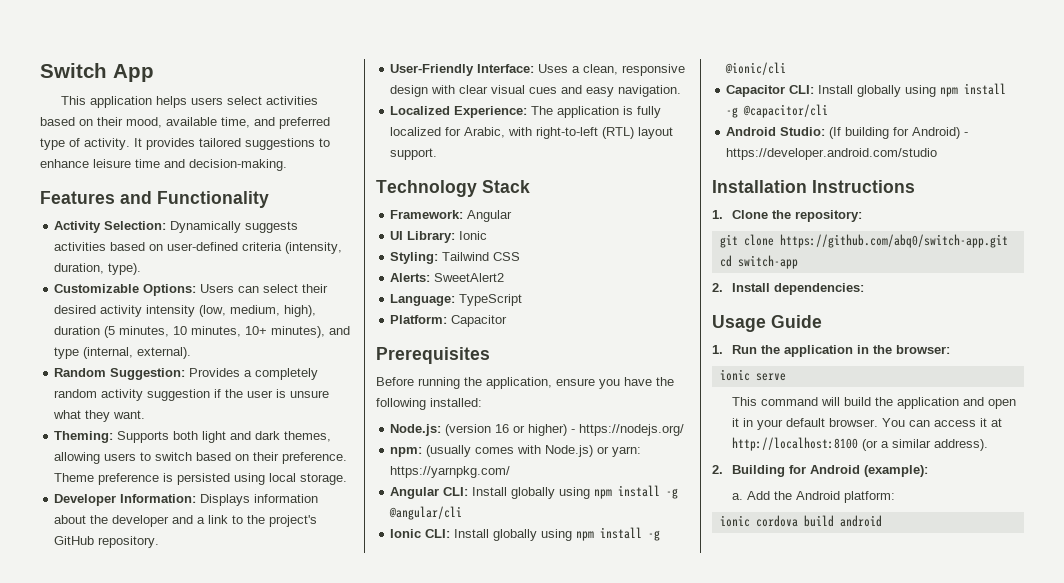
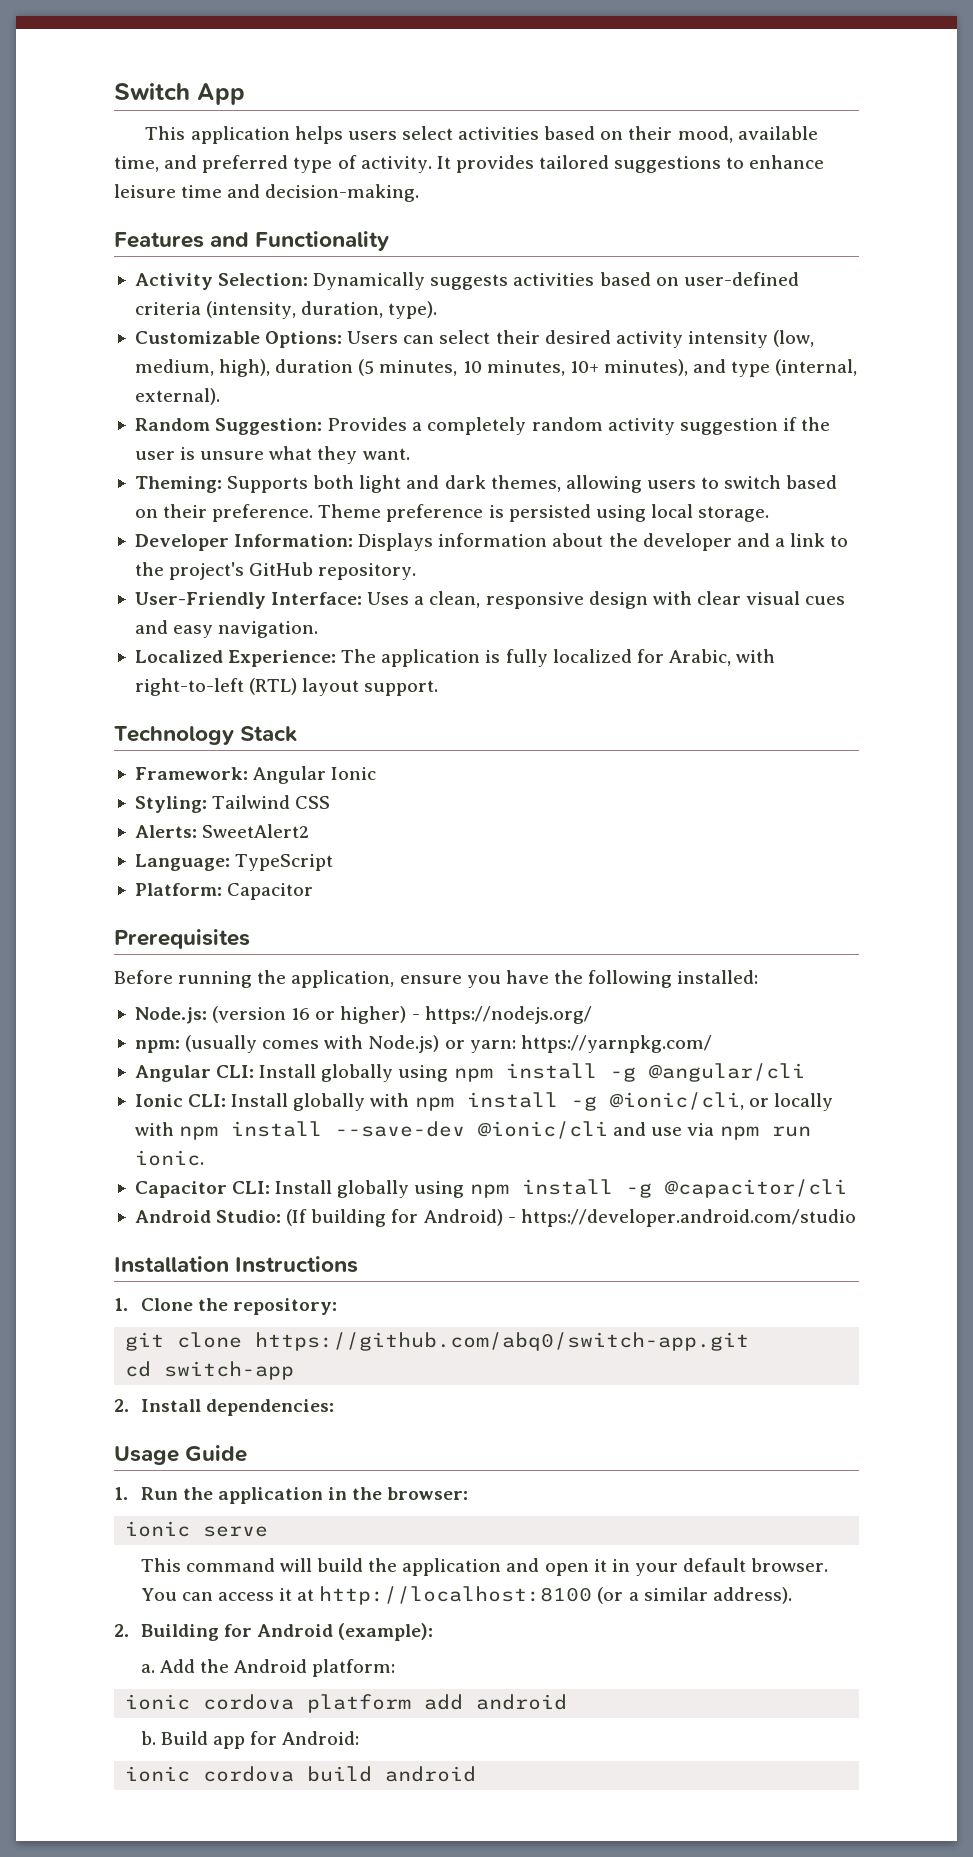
- Framework: Angular
- UI Library: Ionic
+ Framework: Angular Ionic
- Ionic CLI: Install globally using npm install -g @ionic/cli
+ Ionic CLI: Install globally with npm install -g @ionic/cli, or locally with npm install --save-dev @ionic/cli and use via npm run ionic.
+ ionic cordova platform add android
+ b. Build app for Android:

